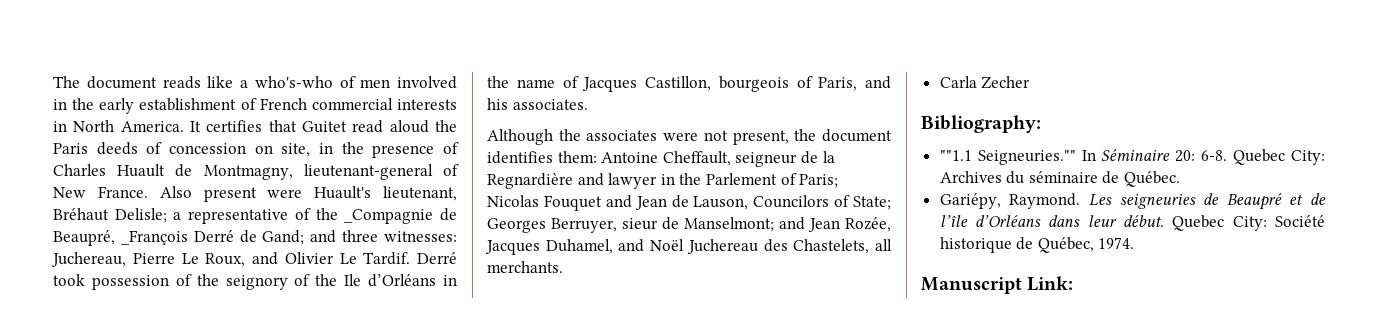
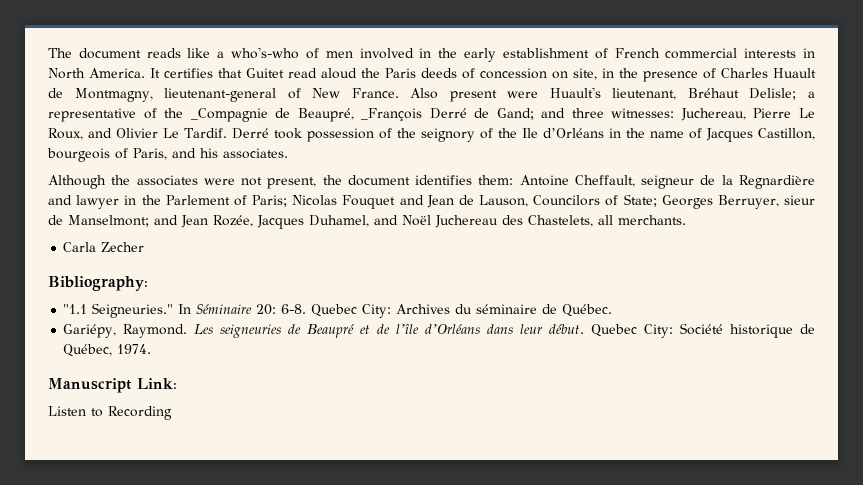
- ""1.1 Seigneuries.""
+ "1.1 Seigneuries."
+ Listen to Recording

